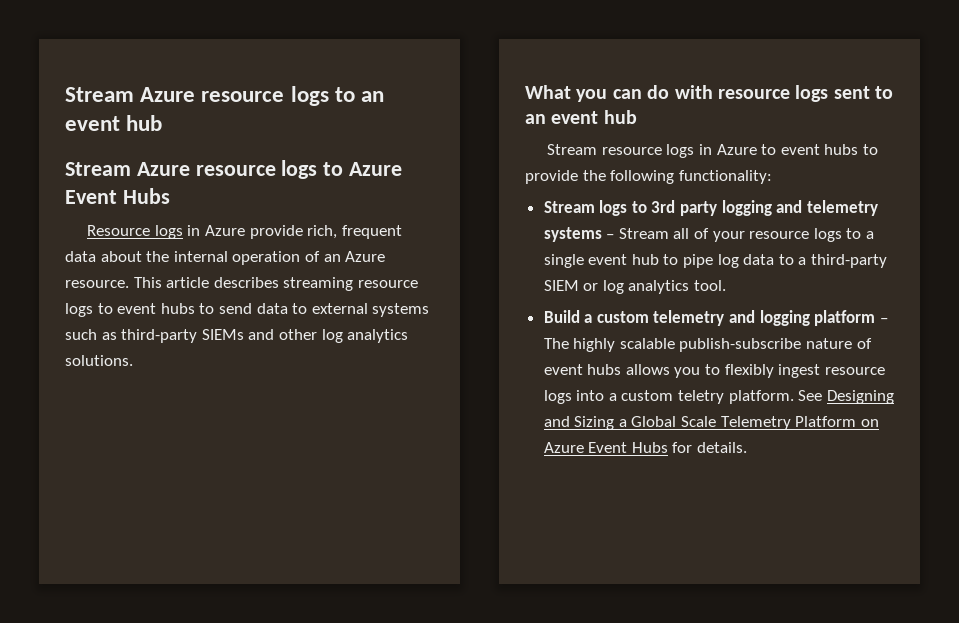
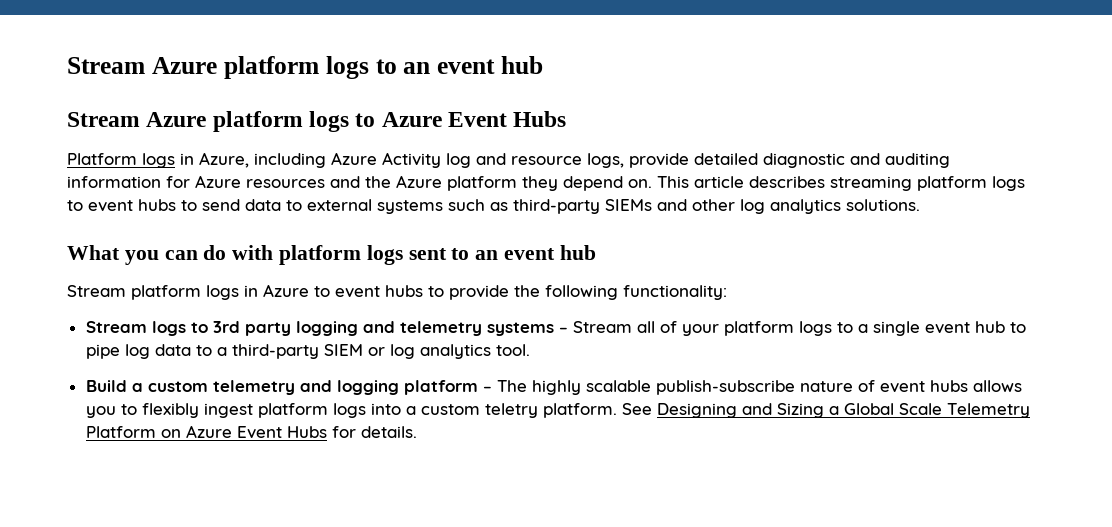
- Stream Azure resource logs to an event hub
+ Stream Azure platform logs to an event hub
- Stream Azure resource logs to Azure Event Hubs
+ Stream Azure platform logs to Azure Event Hubs
- Resource logs in Azure provide rich, frequent data about the internal operation of an Azure resource.
+ Platform logs in Azure, including Azure Activity log and resource logs, provide detailed diagnostic and auditing information for Azure resources and the Azure platform they depend on.
- This article describes streaming resource logs to event hubs to send data to external systems such as third-party SIEMs and other log analytics solutions.
+ This article describes streaming platform logs to event hubs to send data to external systems such as third-party SIEMs and other log analytics solutions.
- What you can do with resource logs sent to an event hub
+ What you can do with platform logs sent to an event hub
- Stream resource logs in Azure to event hubs to provide the following functionality:
+ Stream platform logs in Azure to event hubs to provide the following functionality:
- Stream logs to 3rd party logging and telemetry systems – Stream all of your resource logs to a single event hub to pipe log data to a third-party SIEM or log analytics tool.
+ Stream logs to 3rd party logging and telemetry systems – Stream all of your platform logs to a single event hub to pipe log data to a third-party SIEM or log analytics tool.
- Build a custom telemetry and logging platform – The highly scalable publish-subscribe nature of event hubs allows you to flexibly ingest resource logs into a custom teletry platform.
+ Build a custom telemetry and logging platform – The highly scalable publish-subscribe nature of event hubs allows you to flexibly ingest platform logs into a custom teletry platform.

